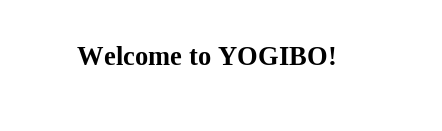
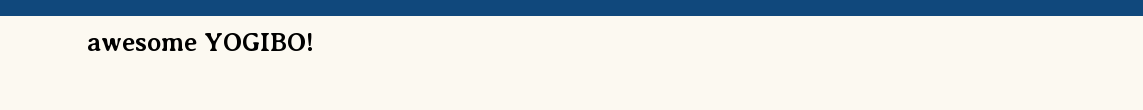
- Welcome to YOGIBO!
+ awesome YOGIBO!

